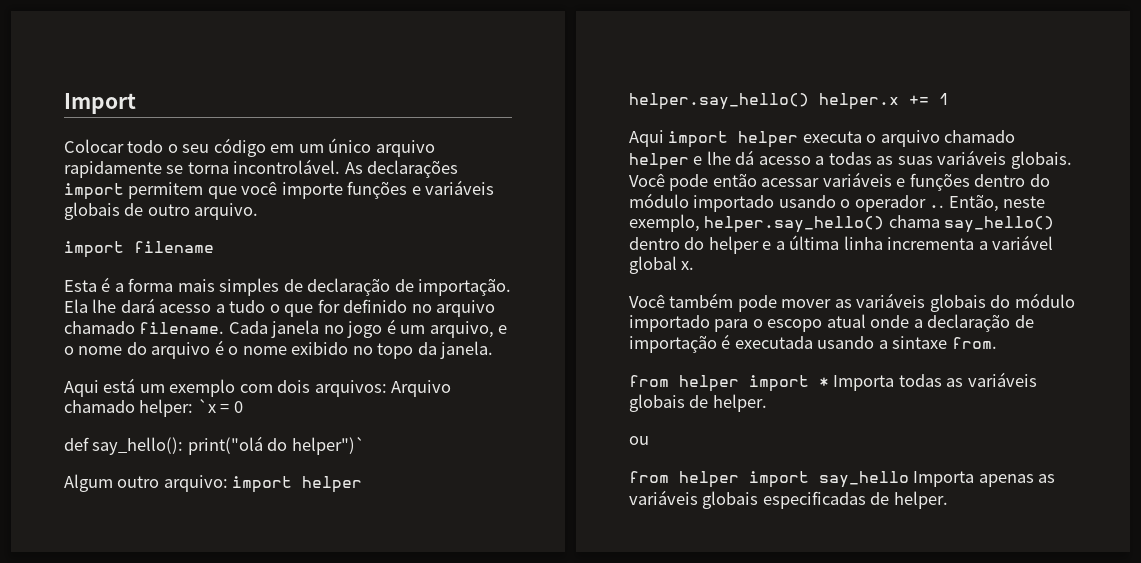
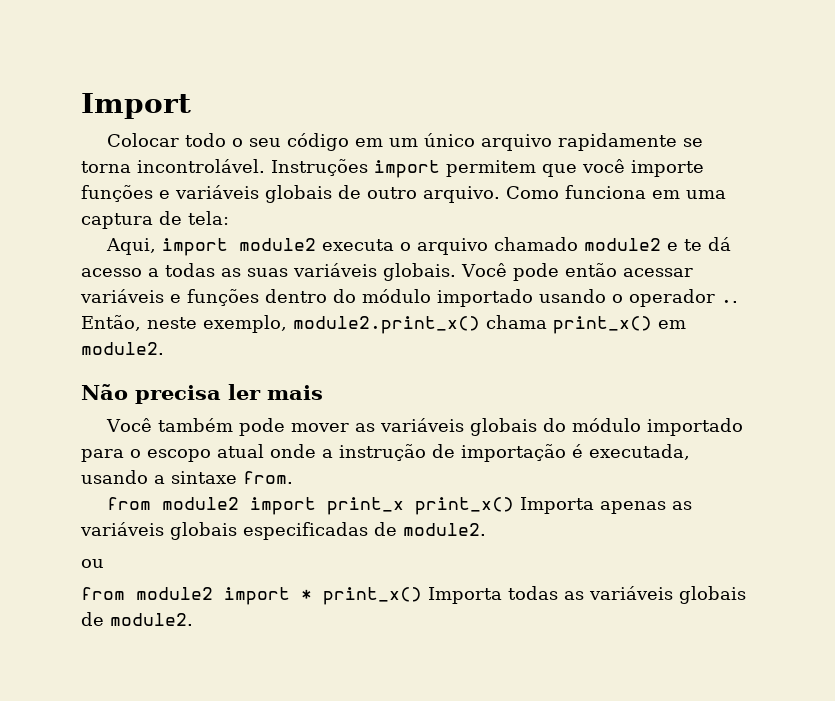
- As declarações import permitem que você importe funções e variáveis globais de outro arquivo.
- import filename
- Esta é a forma mais simples de declaração de importação. Ela lhe dará acesso a tudo o que for definido no arquivo chamado filename. Cada janela no jogo é um arquivo, e o nome do arquivo é o nome exibido no topo da janela.
- Aqui está um exemplo com dois arquivos: Arquivo chamado helper: `x = 0
- def say_hello(): print("olá do helper")`
- Algum outro arquivo: import helper helper.say_hello() helper.x += 1
- Aqui import helper executa o arquivo chamado helper e lhe dá acesso a todas as suas variáveis globais.
+ Instruções import permitem que você importe funções e variáveis globais de outro arquivo. Como funciona em uma captura de tela:
+ Aqui, import module2 executa o arquivo chamado module2 e te dá acesso a todas as suas variáveis globais.
- Então, neste exemplo, helper.say_hello() chama say_hello() dentro do helper e a última linha incrementa a variável global x.
+ Então, neste exemplo, module2.print_x() chama print_x() em module2.
+ Não precisa ler mais
- Você também pode mover as variáveis globais do módulo importado para o escopo atual onde a declaração de importação é executada usando a sintaxe from.
+ Você também pode mover as variáveis globais do módulo importado para o escopo atual onde a instrução de importação é executada, usando a sintaxe from.
- from helper import * Importa todas as variáveis globais de helper.
+ from module2 import print_x print_x() Importa apenas as variáveis globais especificadas de module2.
  ou
- from helper import say_hello Importa apenas as variáveis globais especificadas de helper.
+ from module2 import * print_x() Importa todas as variáveis globais de module2.

